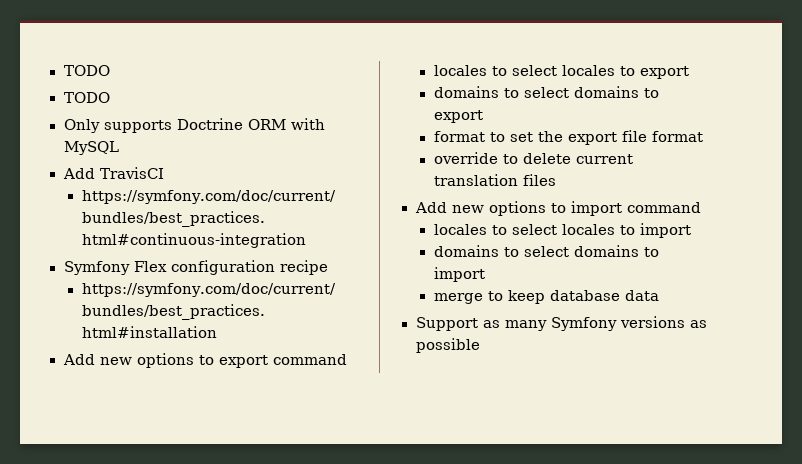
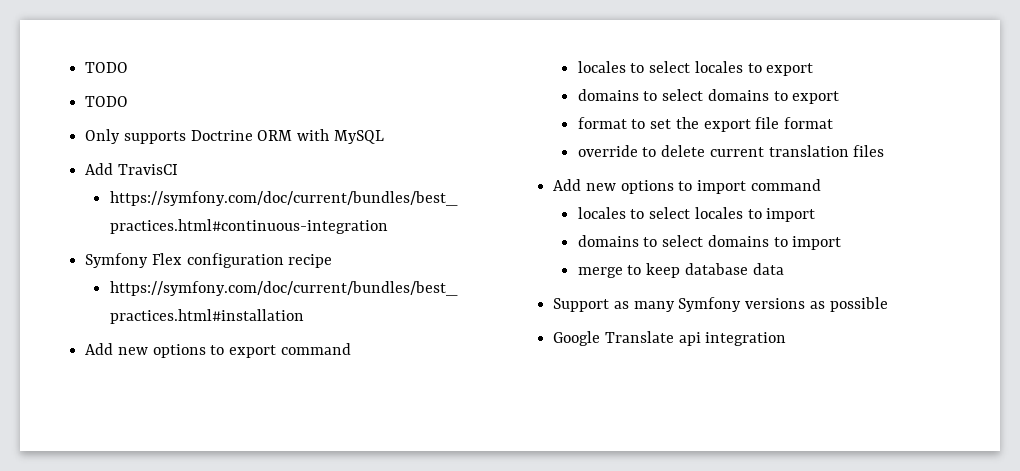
+ Google Translate api integration

